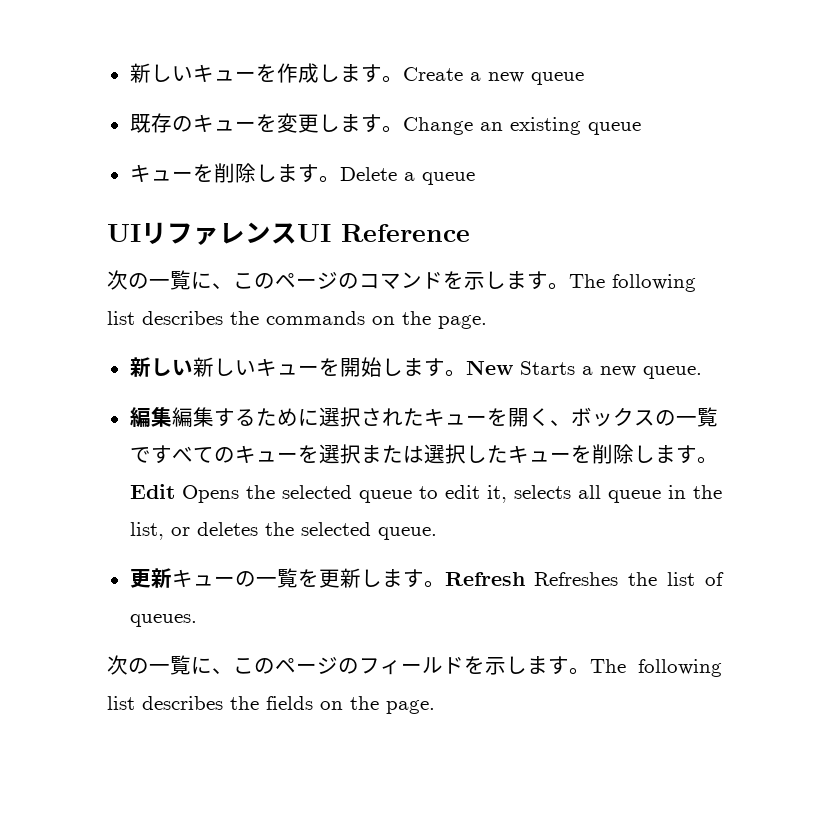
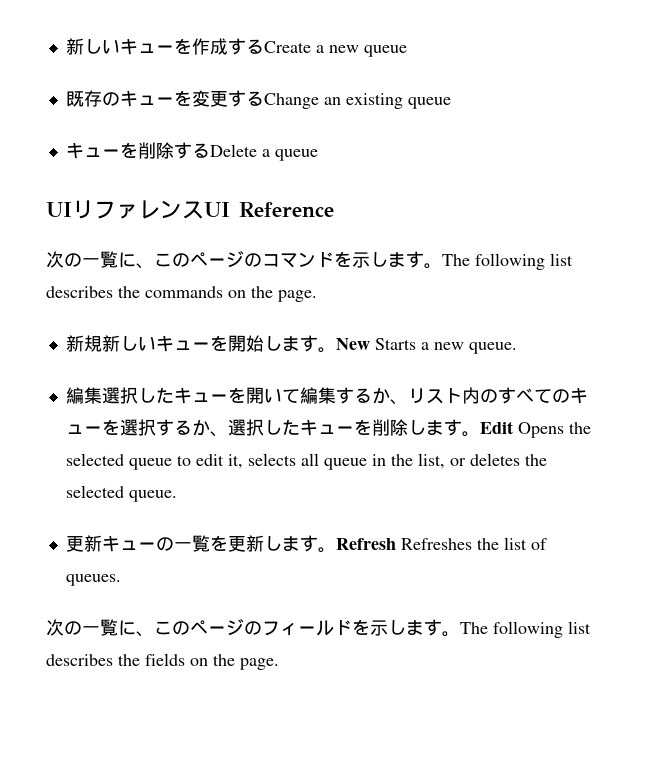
- 新しいキューを作成します。Create a new queue
+ 新しいキューを作成するCreate a new queue
- 既存のキューを変更します。Change an existing queue
+ 既存のキューを変更するChange an existing queue
- キューを削除します。Delete a queue
+ キューを削除するDelete a queue
- 新しい新しいキューを開始します。
+ 新規新しいキューを開始します。
- 編集編集するために選択されたキューを開く、ボックスの一覧ですべてのキューを選択または選択したキューを削除します。
+ 編集選択したキューを開いて編集するか、リスト内のすべてのキューを選択するか、選択したキューを削除します。

